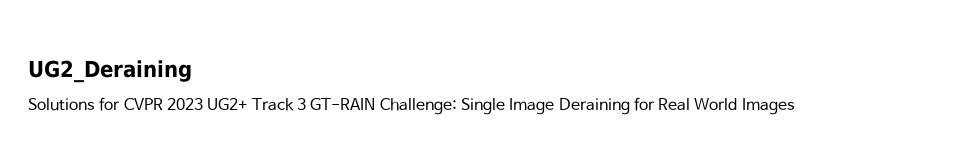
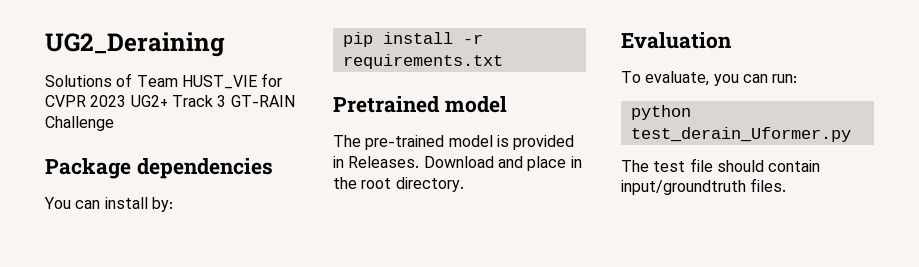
- Solutions for CVPR 2023 UG2+ Track 3 GT-RAIN Challenge: Single Image Deraining for Real World Images
+ Solutions of Team HUST_VIE for CVPR 2023 UG2+ Track 3 GT-RAIN Challenge
+ Package dependencies
+ You can install by:
+ pip install -r requirements.txt
+ Pretrained model
+ The pre-trained model is provided in Releases. Download and place in the root directory.
+ Evaluation
+ To evaluate, you can run:
+ python test_derain_Uformer.py
+ The test file should contain input/groundtruth files.

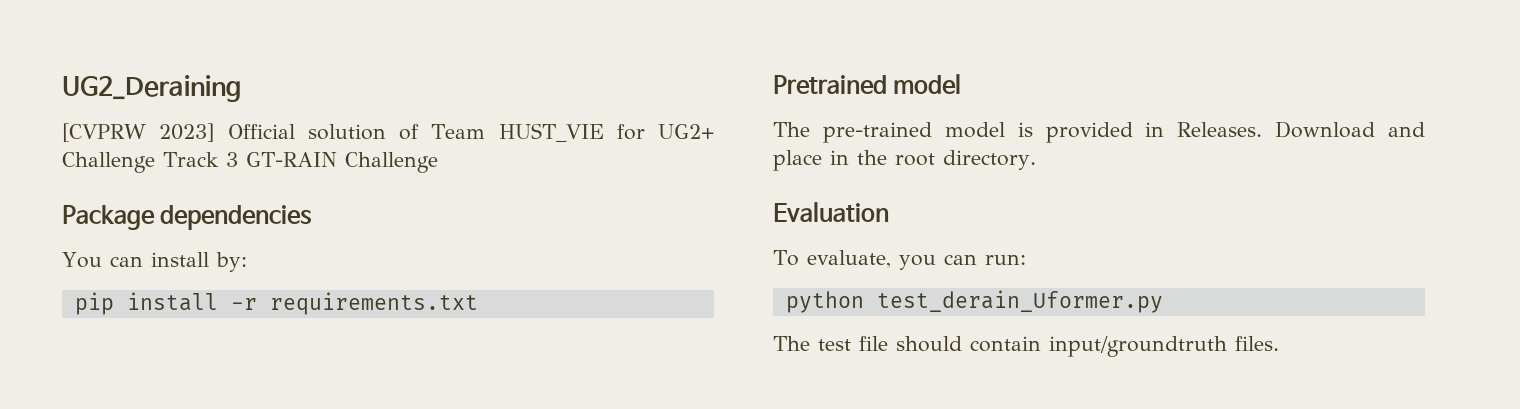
- Solutions of Team HUST_VIE for CVPR 2023 UG2+ Track 3 GT-RAIN Challenge
+ [CVPRW 2023] Official solution of Team HUST_VIE for UG2+ Challenge Track 3 GT-RAIN Challenge

